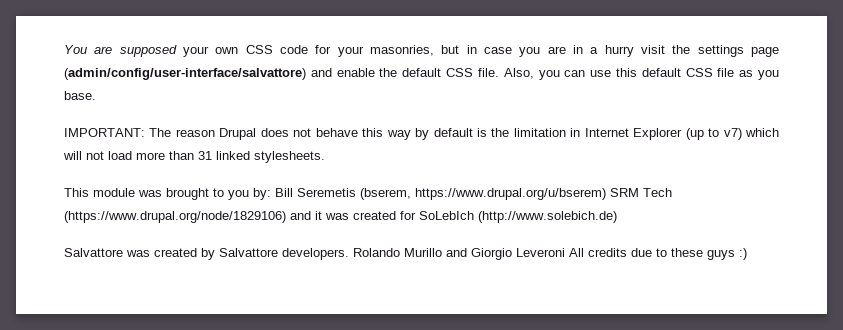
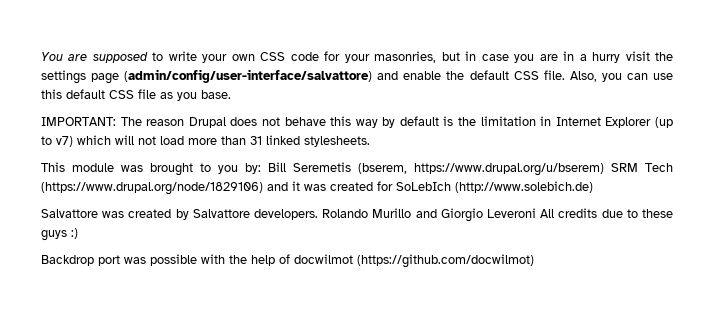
- You are supposed your own CSS code for your masonries, but in case you are in a hurry visit the settings page (admin/config/user-interface/salvattore) and enable the default CSS file.
+ You are supposed to write your own CSS code for your masonries, but in case you are in a hurry visit the settings page (admin/config/user-interface/salvattore) and enable the default CSS file.
+ Backdrop port was possible with the help of docwilmot (https://github.com/docwilmot)

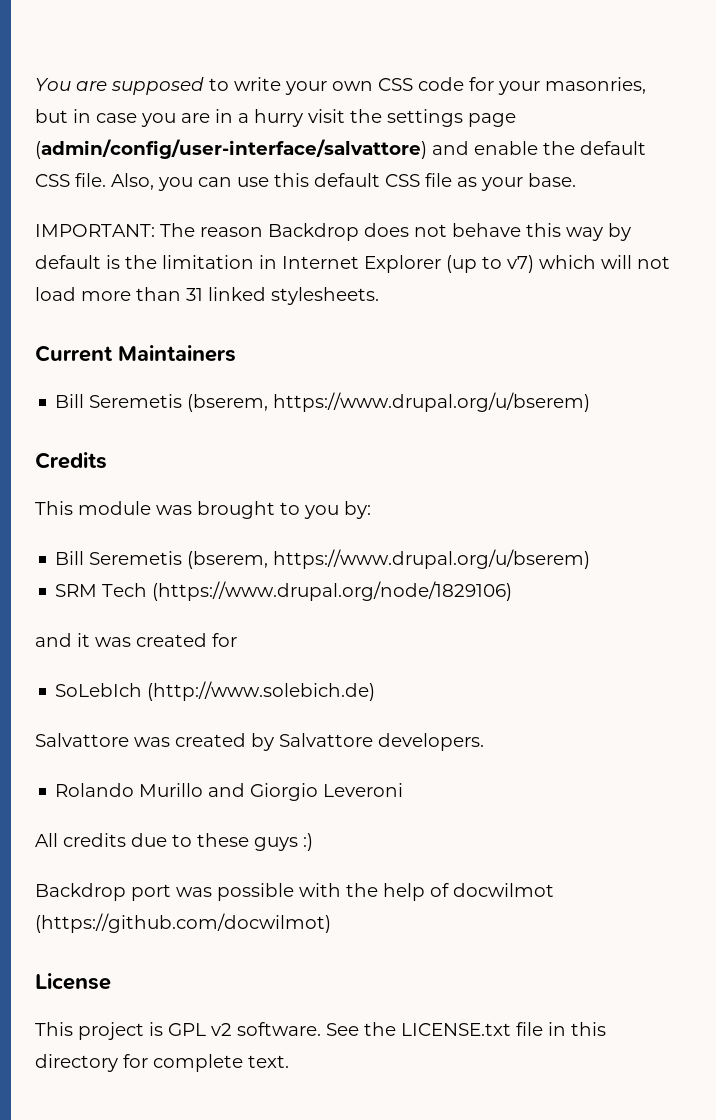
- Also, you can use this default CSS file as you base.
+ Also, you can use this default CSS file as your base.
- IMPORTANT: The reason Drupal does not behave this way by default is the limitation in Internet Explorer (up to v7) which will not load more than 31 linked stylesheets.
+ IMPORTANT: The reason Backdrop does not behave this way by default is the limitation in Internet Explorer (up to v7) which will not load more than 31 linked stylesheets.
+ Current Maintainers
+ Bill Seremetis (bserem, https://www.drupal.org/u/bserem)
+ Credits
- This module was brought to you by: Bill Seremetis (bserem, https://www.drupal.org/u/bserem) SRM Tech (https://www.drupal.org/node/1829106) and it was created for SoLebIch (http://www.solebich.de)
+ This module was brought to you by:
+ Bill Seremetis (bserem, https://www.drupal.org/u/bserem)
+ SRM Tech (https://www.drupal.org/node/1829106)
+ and it was created for
+ SoLebIch (http://www.solebich.de)
- Salvattore was created by Salvattore developers. Rolando Murillo and Giorgio Leveroni All credits due to these guys :)
+ Salvattore was created by Salvattore developers.
+ Rolando Murillo and Giorgio Leveroni
+ All credits due to these guys :)
+ License
+ This project is GPL v2 software. See the LICENSE.txt file in this directory for complete text.

